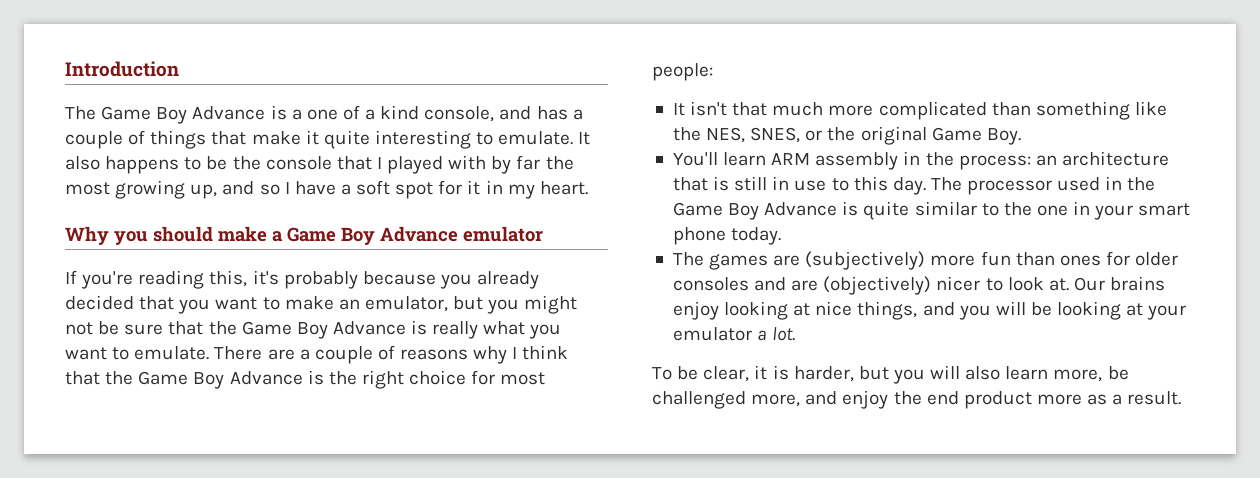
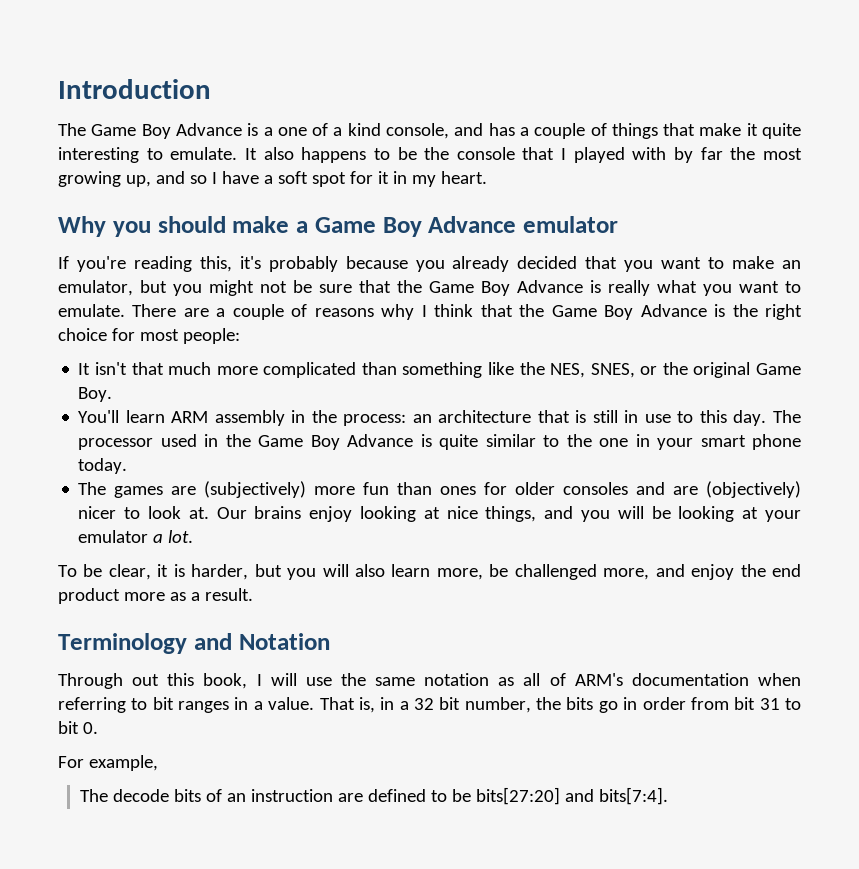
+ Terminology and Notation
+ Through out this book, I will use the same notation as all of ARM's documentation when referring to bit ranges in a value. That is, in a 32 bit number, the bits go in order from bit 31 to bit 0.
+ For example,
+ The decode bits of an instruction are defined to be bits[27:20] and bits[7:4].

